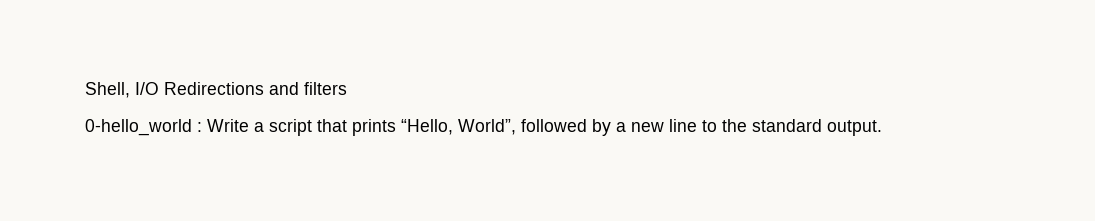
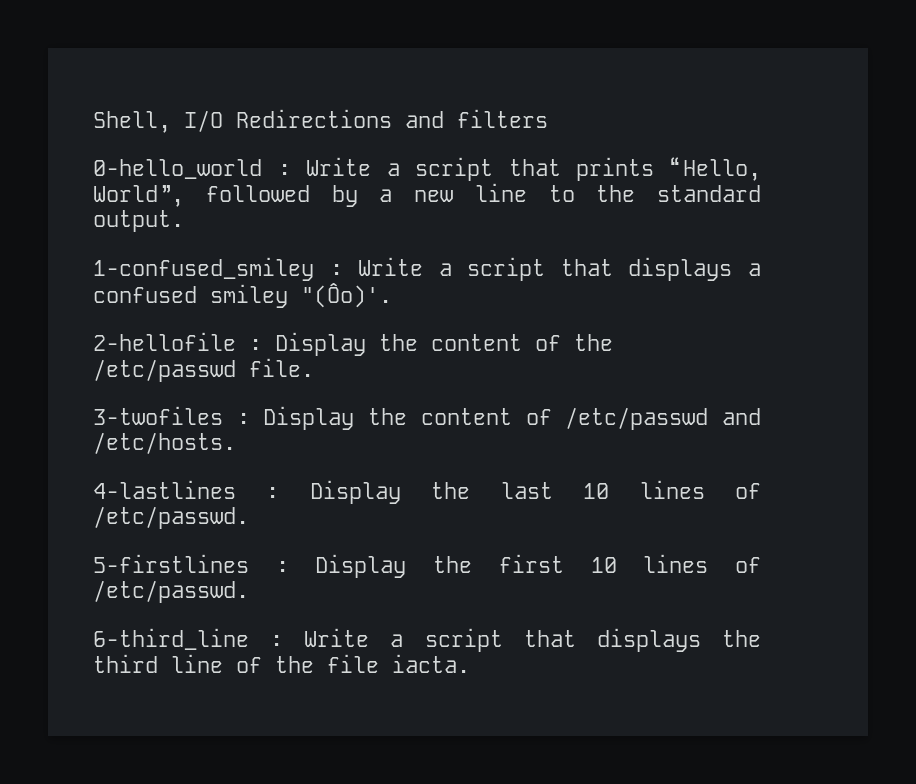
+ 1-confused_smiley : Write a script that displays a confused smiley "(Ôo)'.
+ 2-hellofile : Display the content of the /etc/passwd file.
+ 3-twofiles : Display the content of /etc/passwd and /etc/hosts.
+ 4-lastlines : Display the last 10 lines of /etc/passwd.
+ 5-firstlines : Display the first 10 lines of /etc/passwd.
+ 6-third_line : Write a script that displays the third line of the file iacta.

